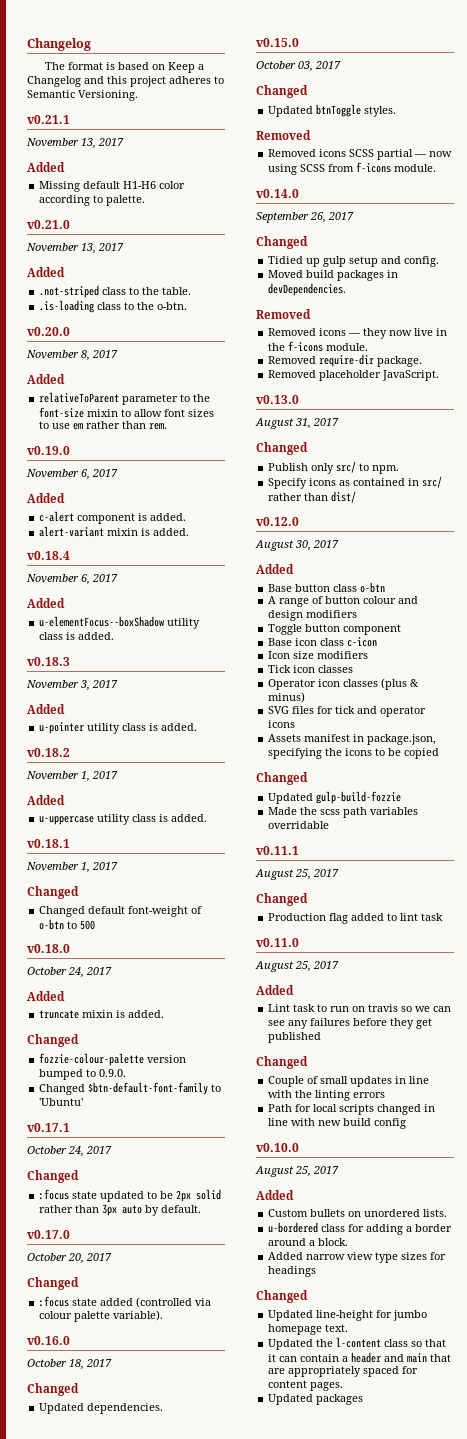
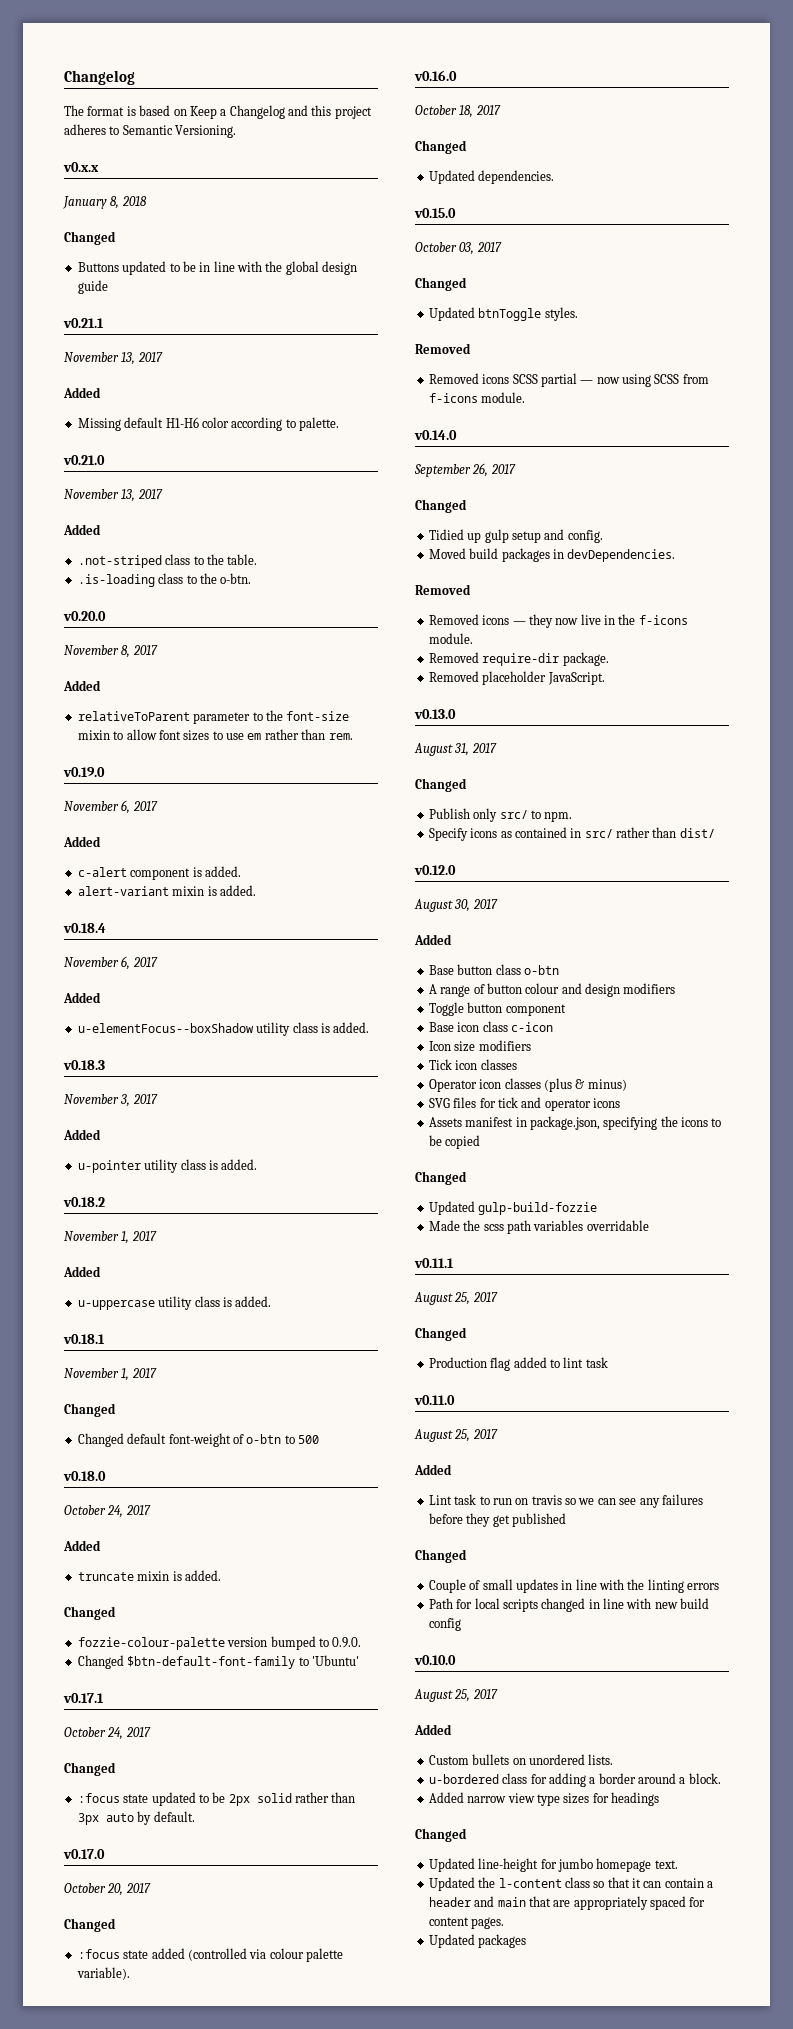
+ v0.x.x
+ January 8, 2018
+ Changed
+ Buttons updated to be in line with the global design guide

